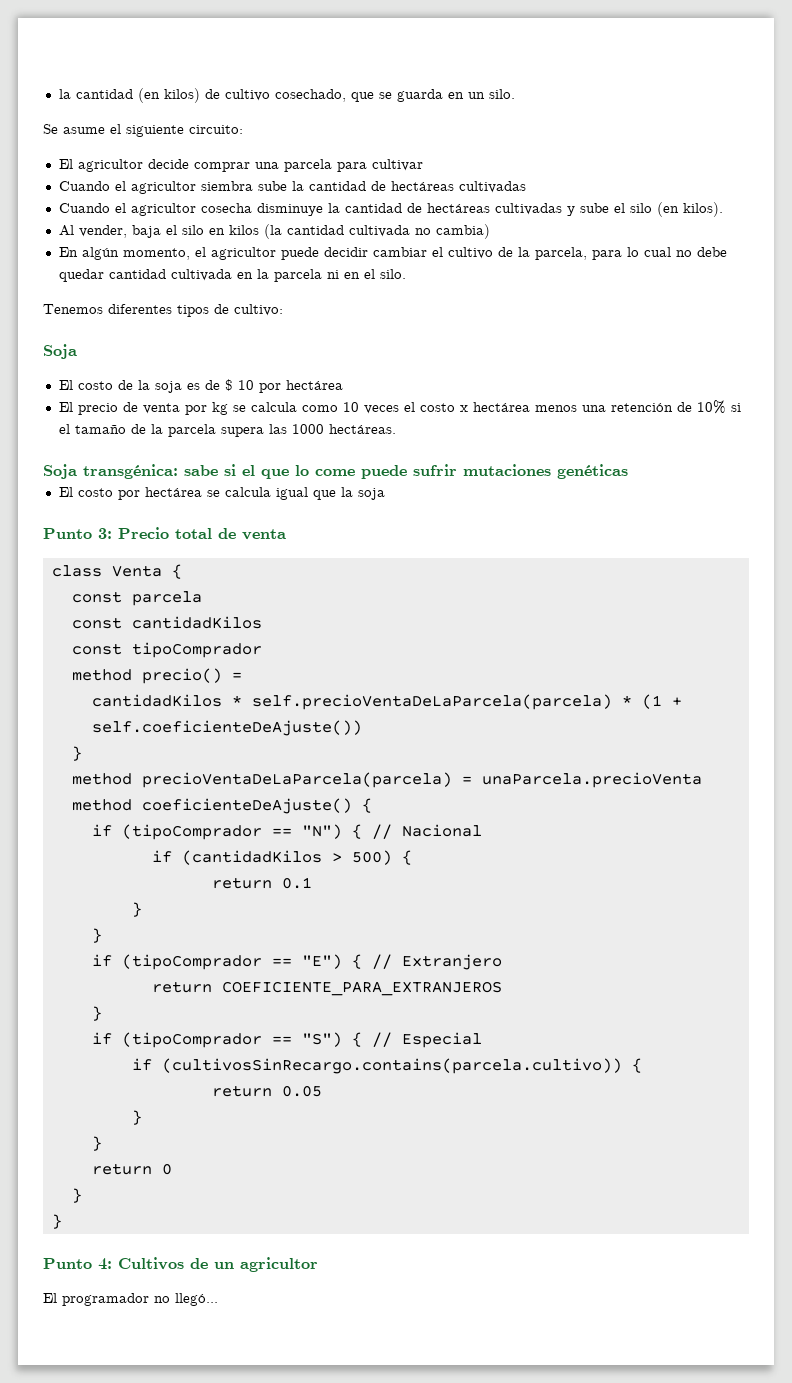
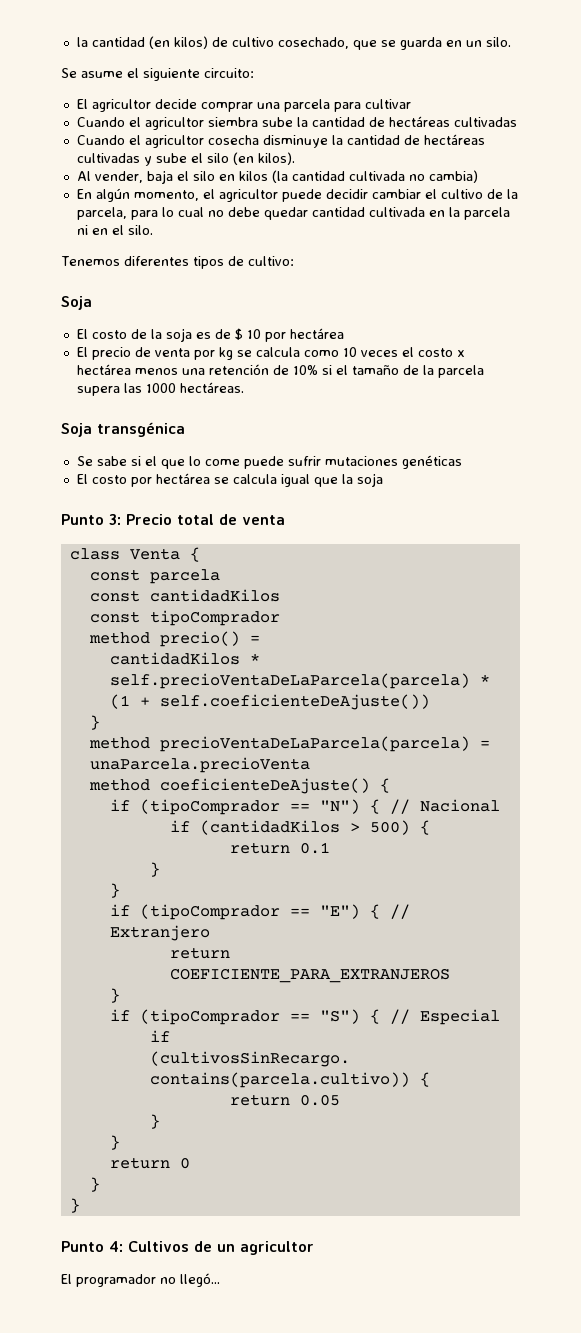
- Soja transgénica: sabe si el que lo come puede sufrir mutaciones genéticas
+ Soja transgénica
+ Se sabe si el que lo come puede sufrir mutaciones genéticas

